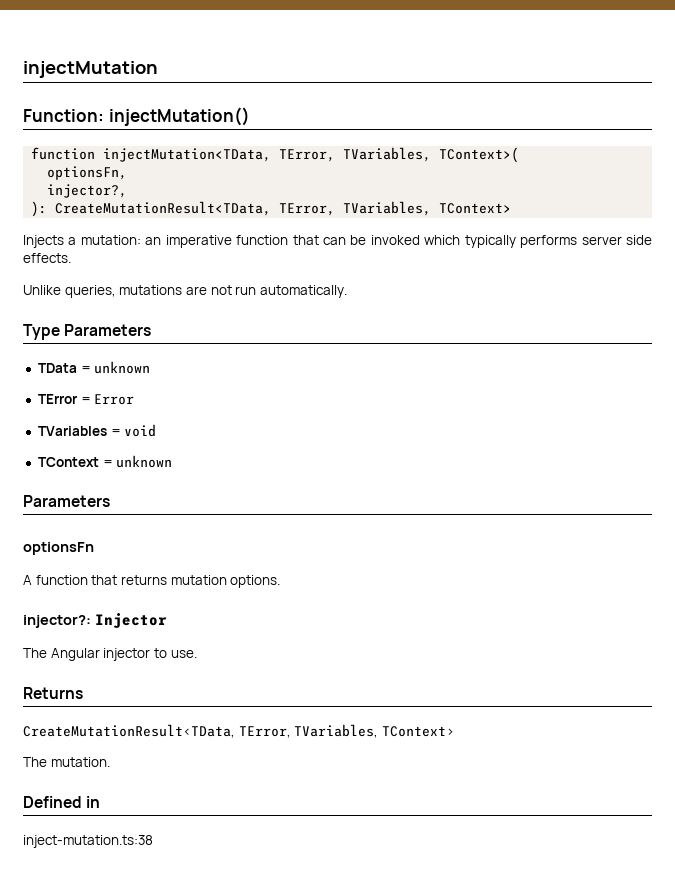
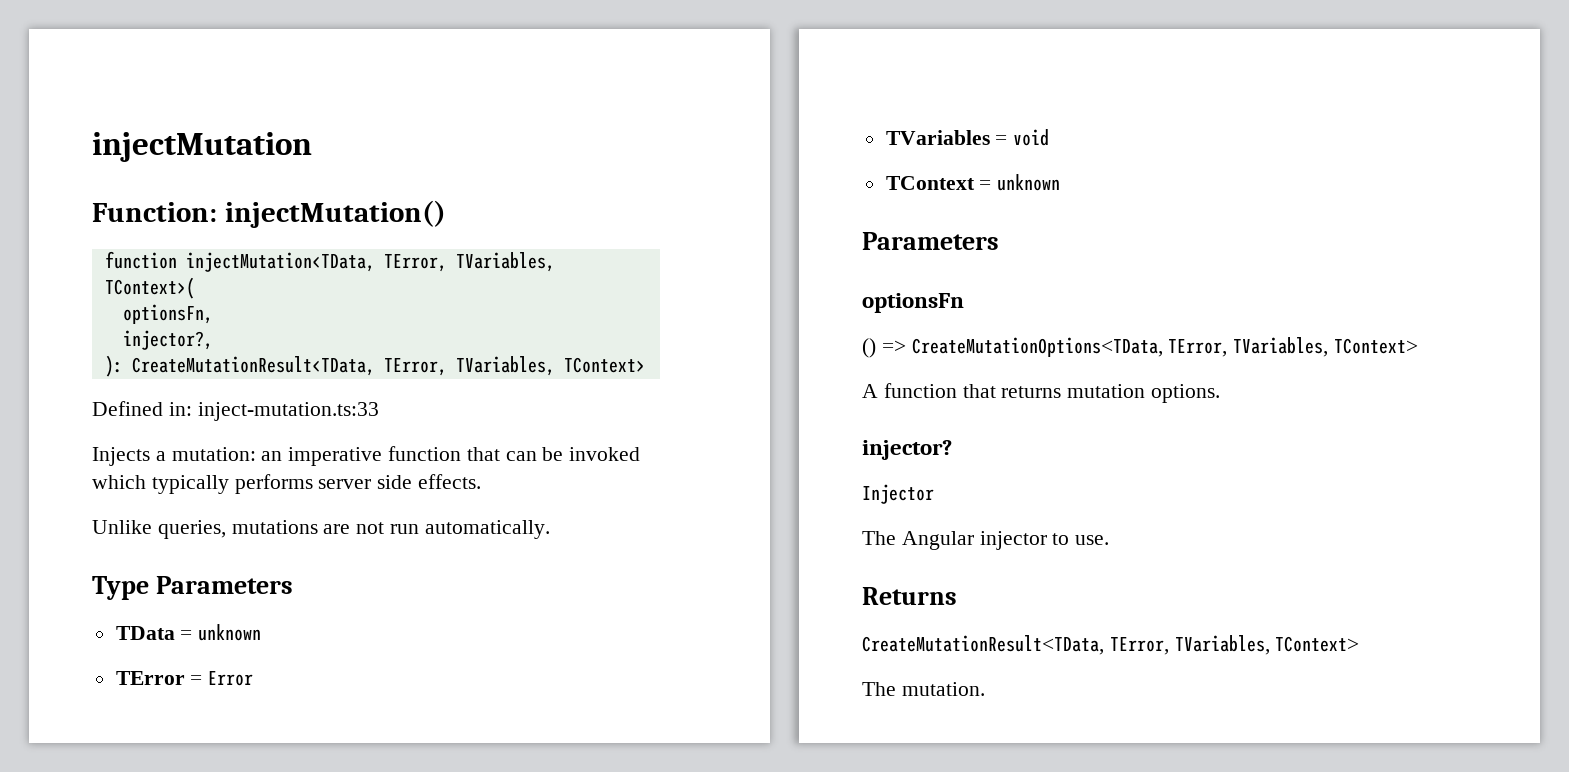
+ Defined in: inject-mutation.ts:33
+ () => CreateMutationOptions<TData, TError, TVariables, TContext>
- injector?: Injector
+ injector?
+ Injector
- Defined in
- inject-mutation.ts:38

